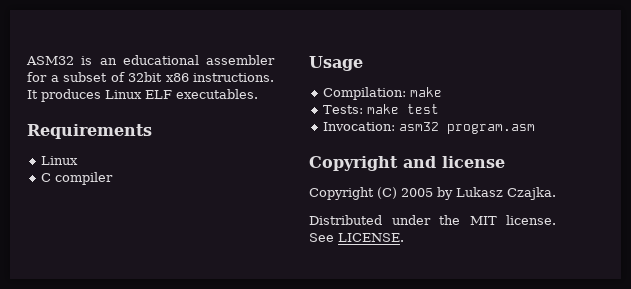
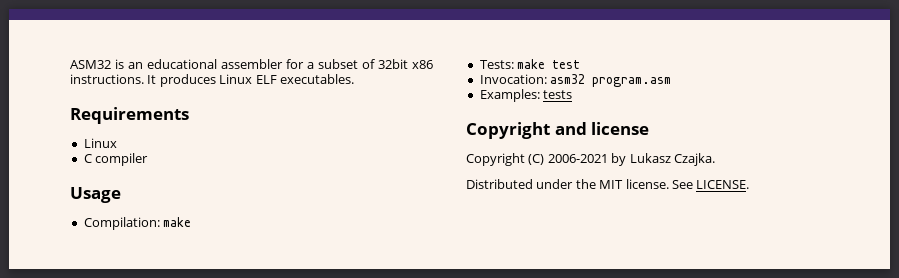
+ Examples: tests
- Copyright (C) 2005 by Lukasz Czajka.
+ Copyright (C) 2006-2021 by Lukasz Czajka.

